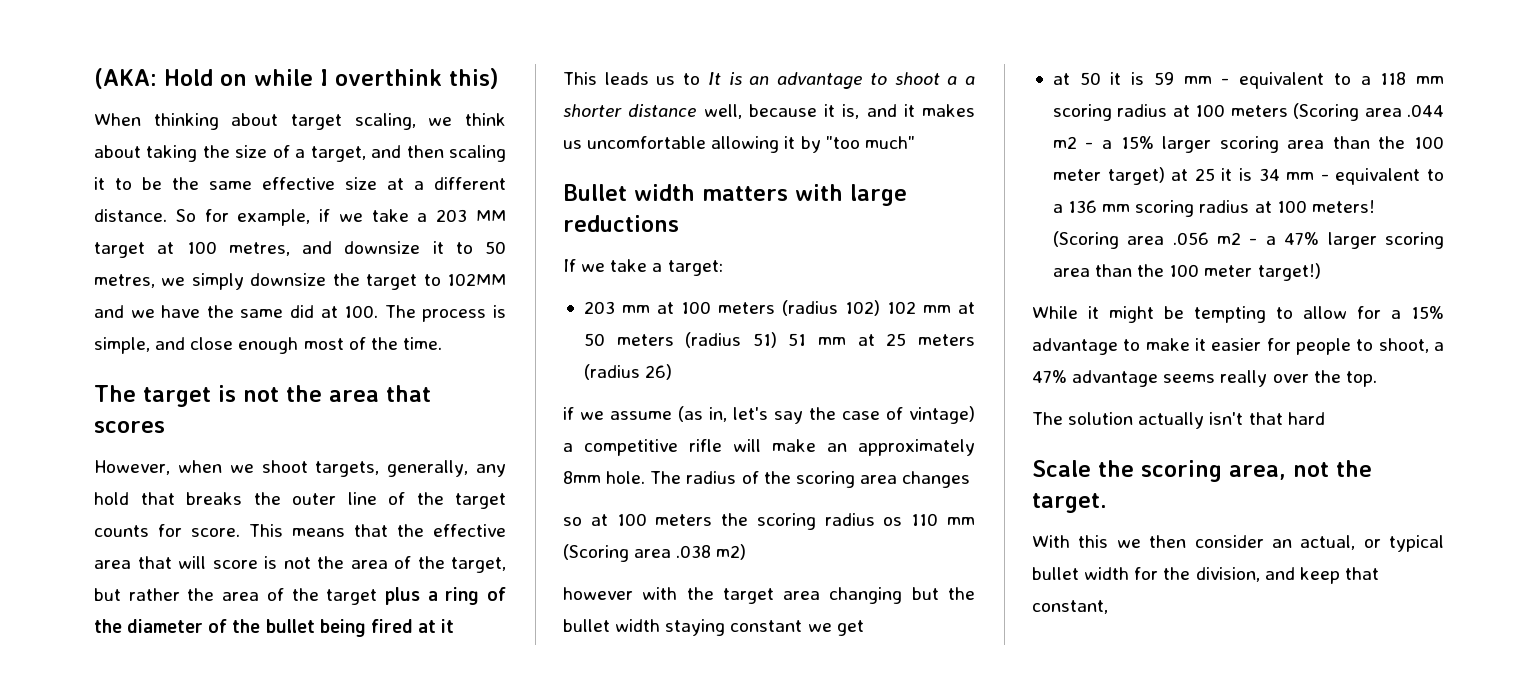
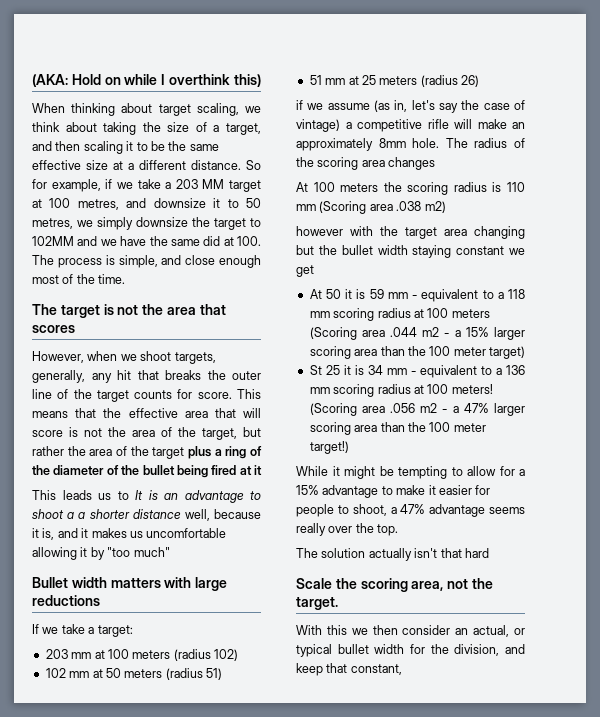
- However, when we shoot targets, generally, any hold that breaks the outer line of the target counts for score.
+ However, when we shoot targets, generally, any hit that breaks the outer line of the target counts for score.
- 203 mm at 100 meters (radius 102) 102 mm at 50 meters (radius 51) 51 mm at 25 meters (radius 26)
+ 203 mm at 100 meters (radius 102)
+ 102 mm at 50 meters (radius 51)
+ 51 mm at 25 meters (radius 26)
- so at 100 meters the scoring radius os 110 mm (Scoring area .038 m2)
+ At 100 meters the scoring radius is 110 mm (Scoring area .038 m2)
- at 50 it is 59 mm - equivalent to a 118 mm scoring radius at 100 meters (Scoring area .044 m2 - a 15% larger scoring area than the 100 meter target) at 25 it is 34 mm - equivalent to a 136 mm scoring radius at 100 meters!
+ At 50 it is 59 mm - equivalent to a 118 mm scoring radius at 100 meters (Scoring area .044 m2 - a 15% larger scoring area than the 100 meter target)
+ St 25 it is 34 mm - equivalent to a 136 mm scoring radius at 100 meters!

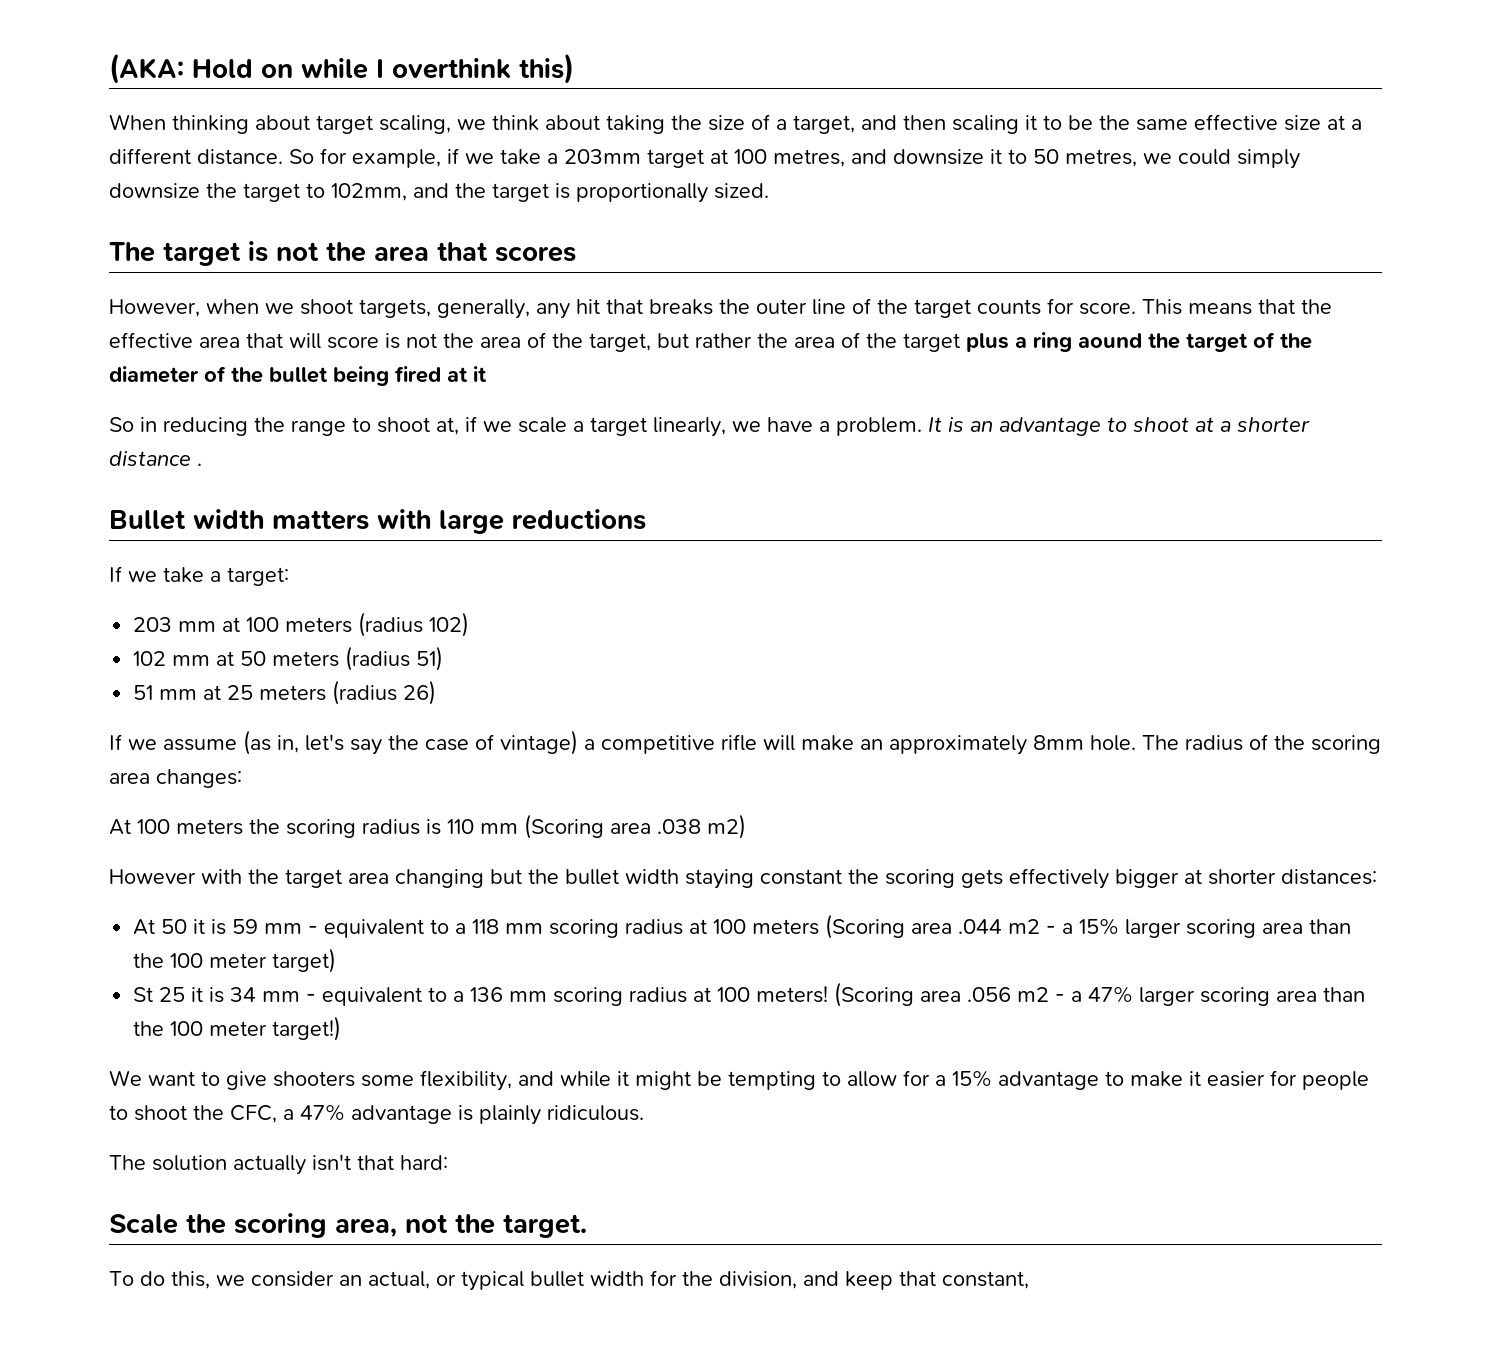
- So for example, if we take a 203 MM target at 100 metres, and downsize it to 50 metres, we simply downsize the target to 102MM and we have the same did at 100. The process is simple, and close enough most of the time.
+ So for example, if we take a 203mm target at 100 metres, and downsize it to 50 metres, we could simply downsize the target to 102mm, and the target is proportionally sized.
- This means that the effective area that will score is not the area of the target, but rather the area of the target plus a ring of the diameter of the bullet being fired at it
+ This means that the effective area that will score is not the area of the target, but rather the area of the target plus a ring aound the target of the diameter of the bullet being fired at it
- This leads us to It is an advantage to shoot a a shorter distance well, because it is, and it makes us uncomfortable allowing it by "too much"
+ So in reducing the range to shoot at, if we scale a target linearly, we have a problem. It is an advantage to shoot at a shorter distance .
- if we assume (as in, let's say the case of vintage) a competitive rifle will make an approximately 8mm hole.
+ If we assume (as in, let's say the case of vintage) a competitive rifle will make an approximately 8mm hole.
- The radius of the scoring area changes
+ The radius of the scoring area changes:
- however with the target area changing but the bullet width staying constant we get
+ However with the target area changing but the bullet width staying constant the scoring gets effectively bigger at shorter distances:
- While it might be tempting to allow for a 15% advantage to make it easier for people to shoot, a 47% advantage seems really over the top.
+ We want to give shooters some flexibility, and while it might be tempting to allow for a 15% advantage to make it easier for people to shoot the CFC, a 47% advantage is plainly ridiculous.
- The solution actually isn't that hard
+ The solution actually isn't that hard:
- With this we then consider an actual, or typical bullet width for the division, and keep that constant,
+ To do this, we consider an actual, or typical bullet width for the division, and keep that constant,

